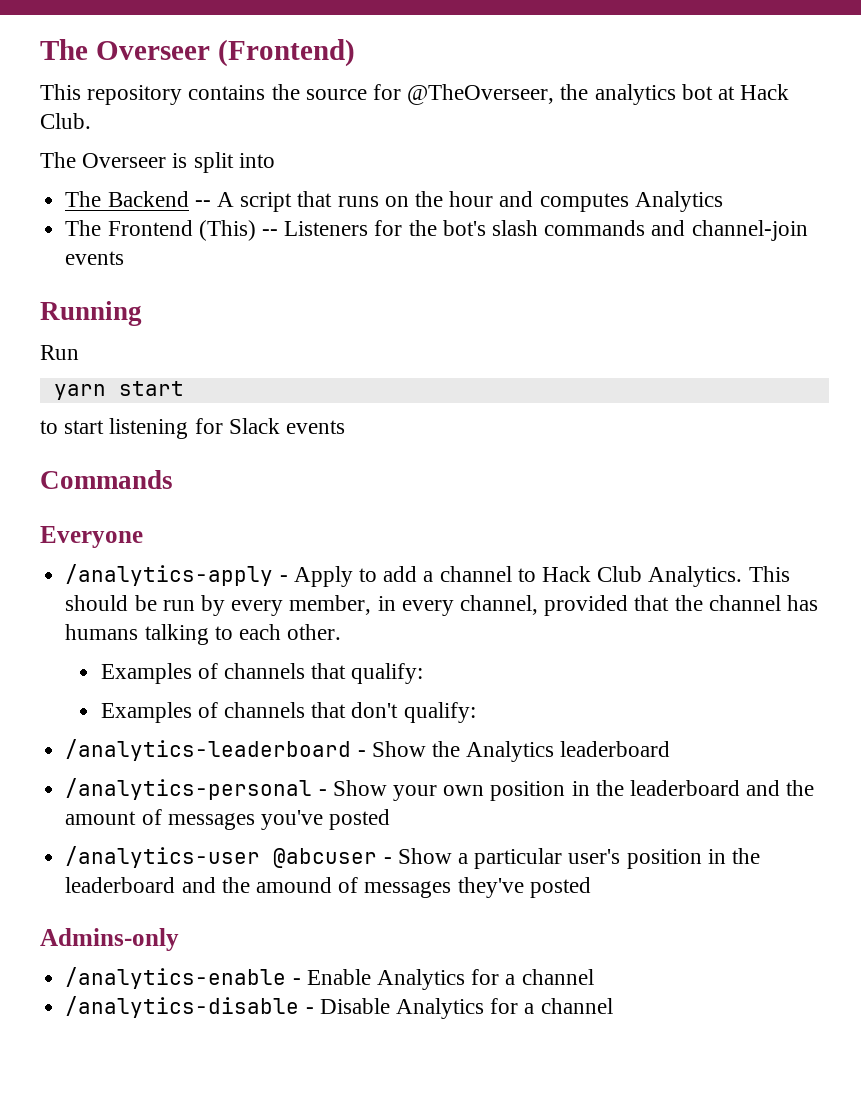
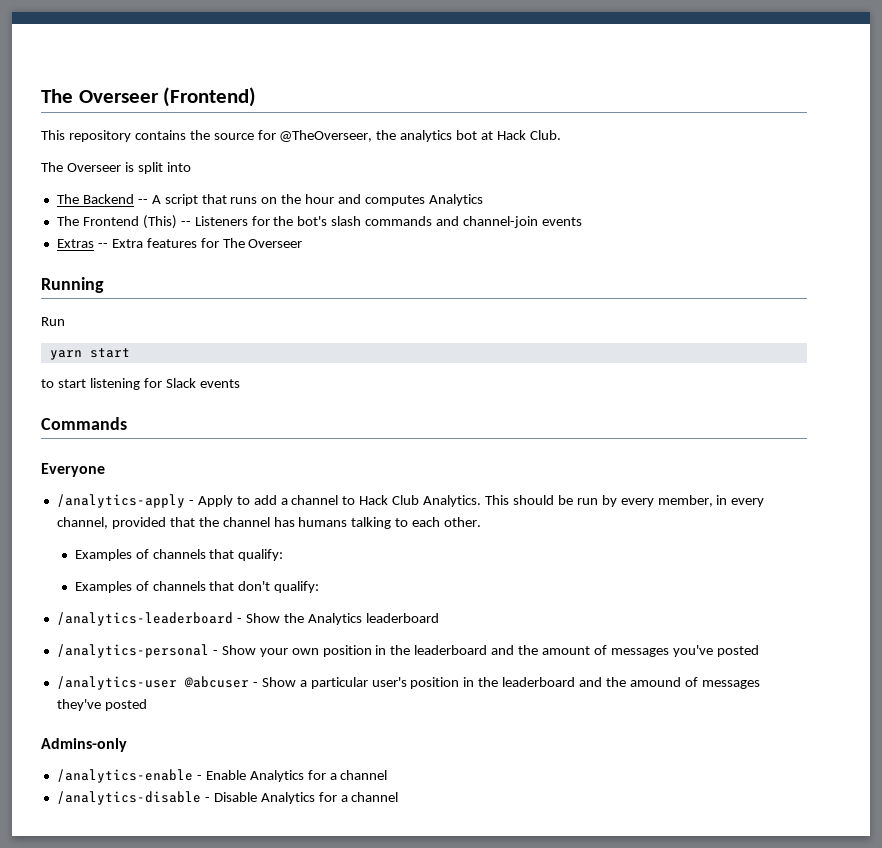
+ Extras -- Extra features for The Overseer

